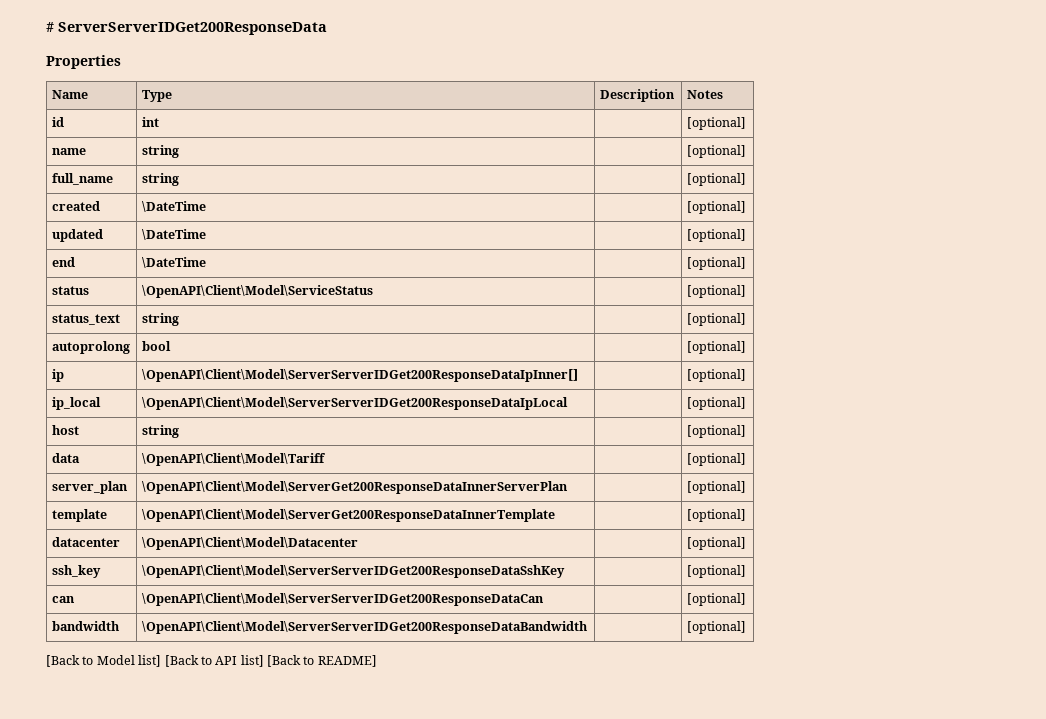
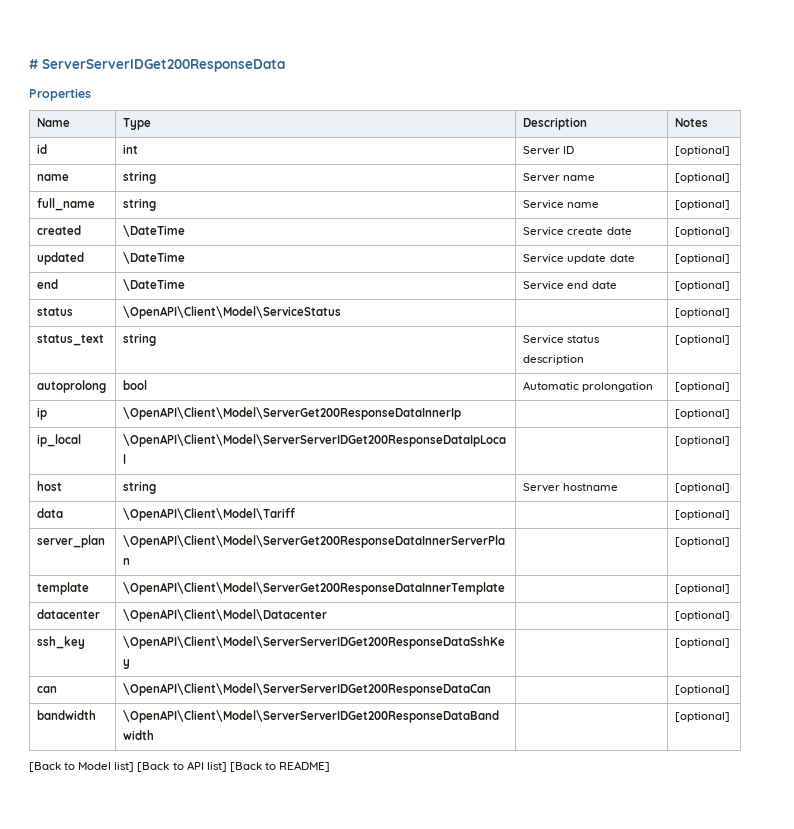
- id | int | | [optional]
+ id | int | Server ID | [optional]
- name | string | | [optional]
+ name | string | Server name | [optional]
- full_name | string | | [optional]
+ full_name | string | Service name | [optional]
- created | \DateTime | | [optional]
+ created | \DateTime | Service create date | [optional]
- updated | \DateTime | | [optional]
+ updated | \DateTime | Service update date | [optional]
- end | \DateTime | | [optional]
+ end | \DateTime | Service end date | [optional]
- status_text | string | | [optional]
+ status_text | string | Service status description | [optional]
- autoprolong | bool | | [optional]
+ autoprolong | bool | Automatic prolongation | [optional]
- ip | \OpenAPI\Client\Model\ServerServerIDGet200ResponseDataIpInner[] | | [optional]
+ ip | \OpenAPI\Client\Model\ServerGet200ResponseDataInnerIp | | [optional]
- host | string | | [optional]
+ host | string | Server hostname | [optional]

